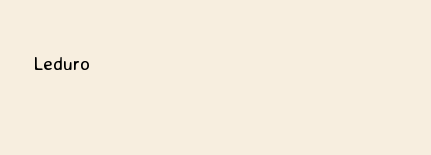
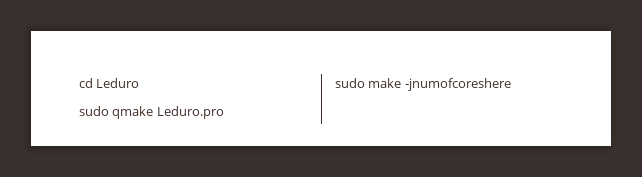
- Leduro
+ cd Leduro
+ sudo qmake Leduro.pro
+ sudo make -jnumofcoreshere

